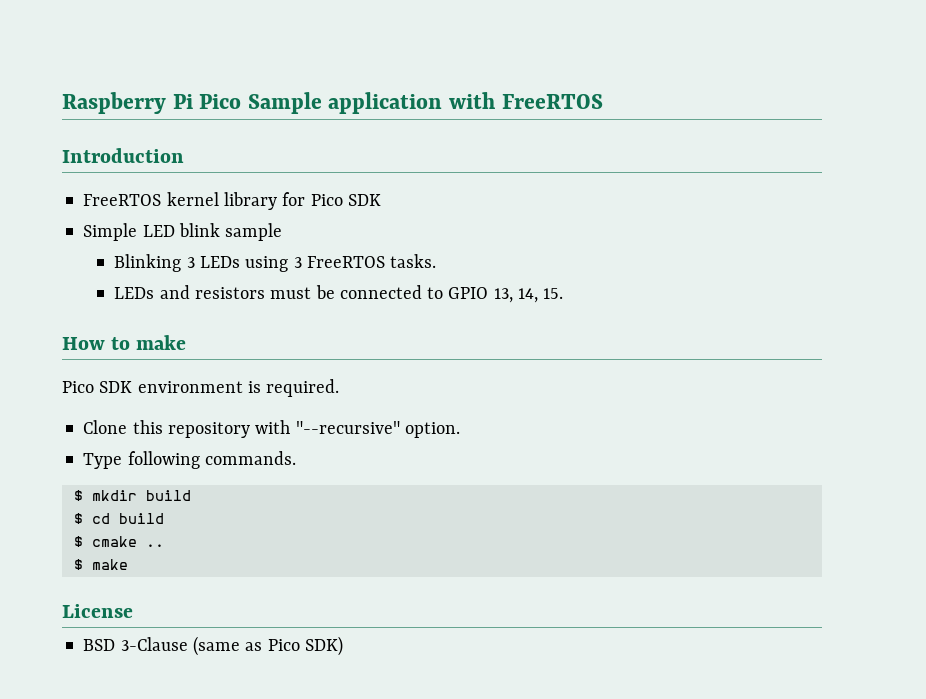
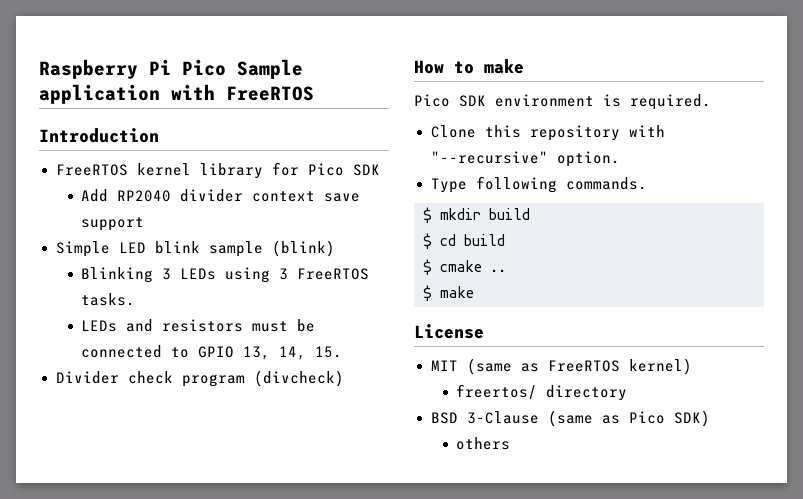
+ Add RP2040 divider context save support
- Simple LED blink sample
+ Simple LED blink sample (blink)
+ Divider check program (divcheck)
+ MIT (same as FreeRTOS kernel)
+ freertos/ directory
+ others

